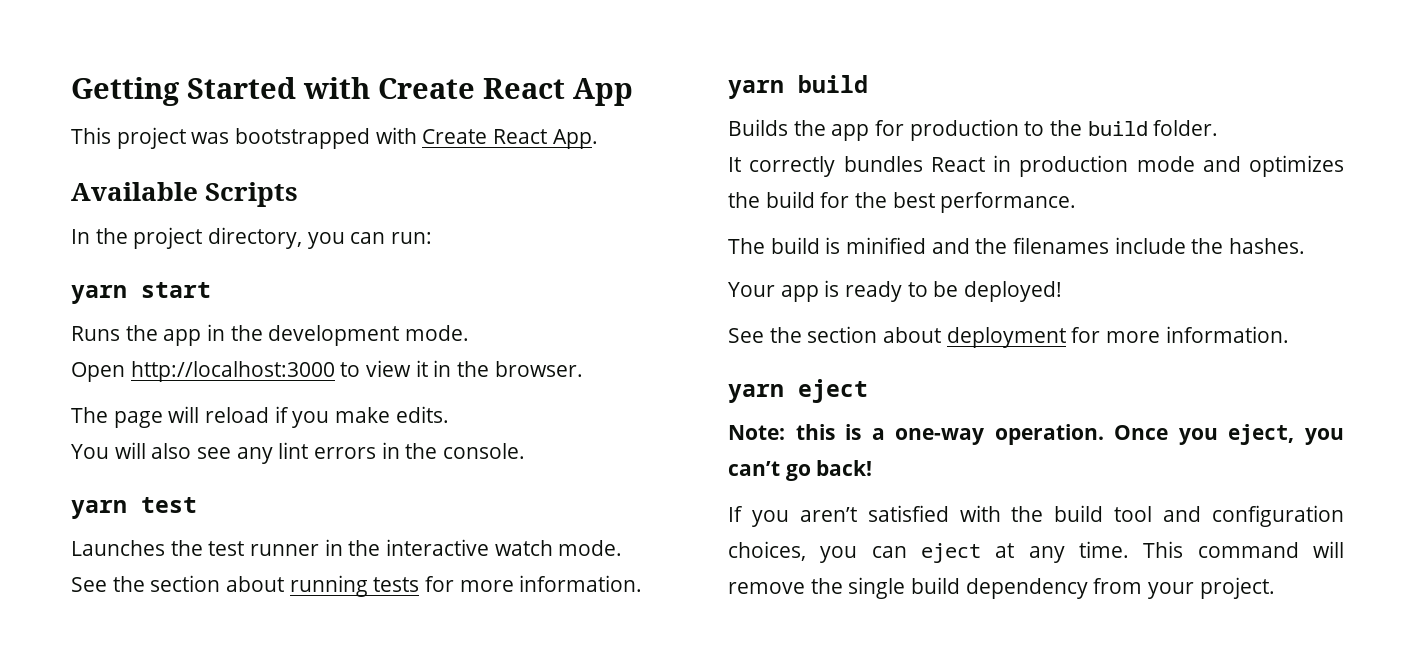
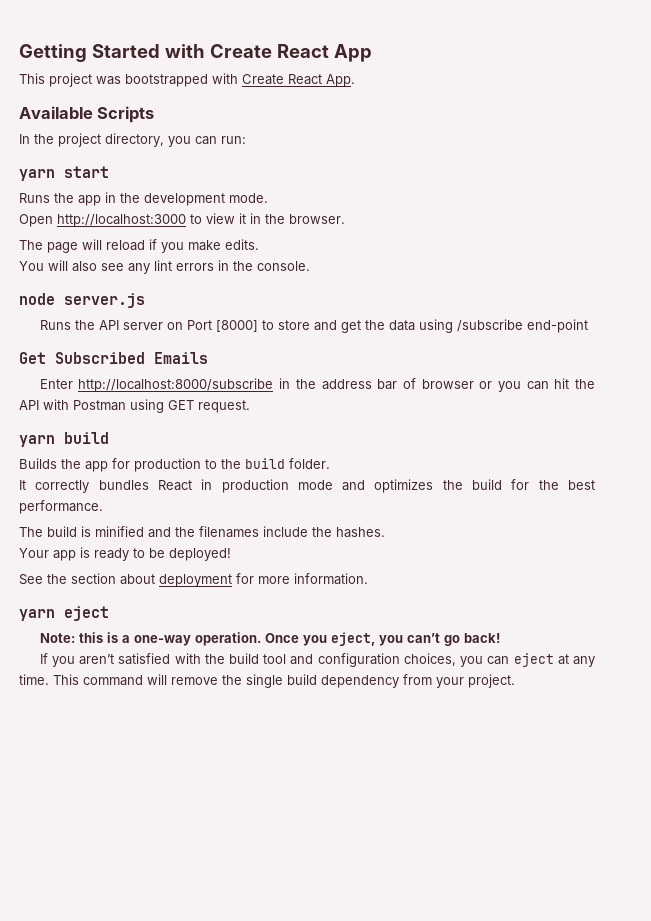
- yarn test
- Launches the test runner in the interactive watch mode.
- See the section about running tests for more information.
+ node server.js
+ Runs the API server on Port [8000] to store and get the data using /subscribe end-point
+ Get Subscribed Emails
+ Enter http://localhost:8000/subscribe in the address bar of browser or you can hit the API with Postman using GET request.

